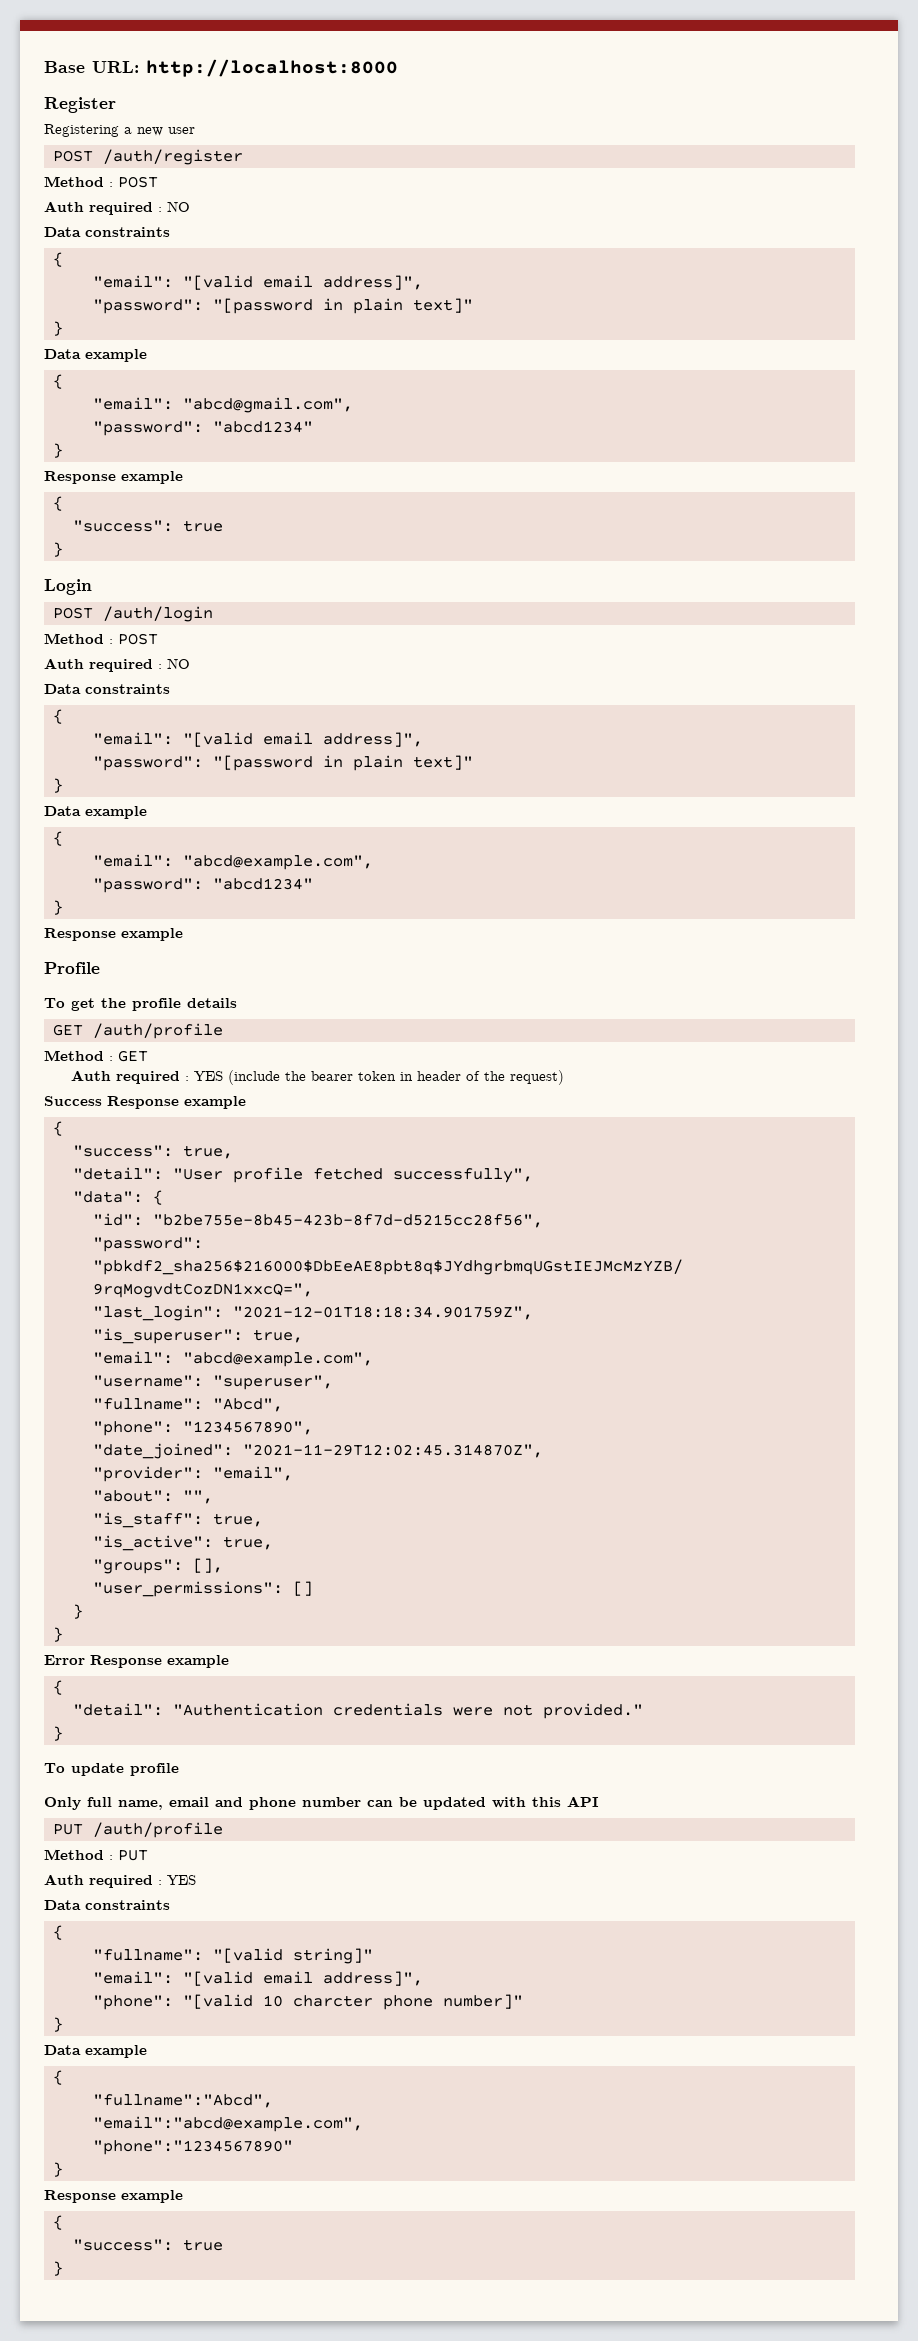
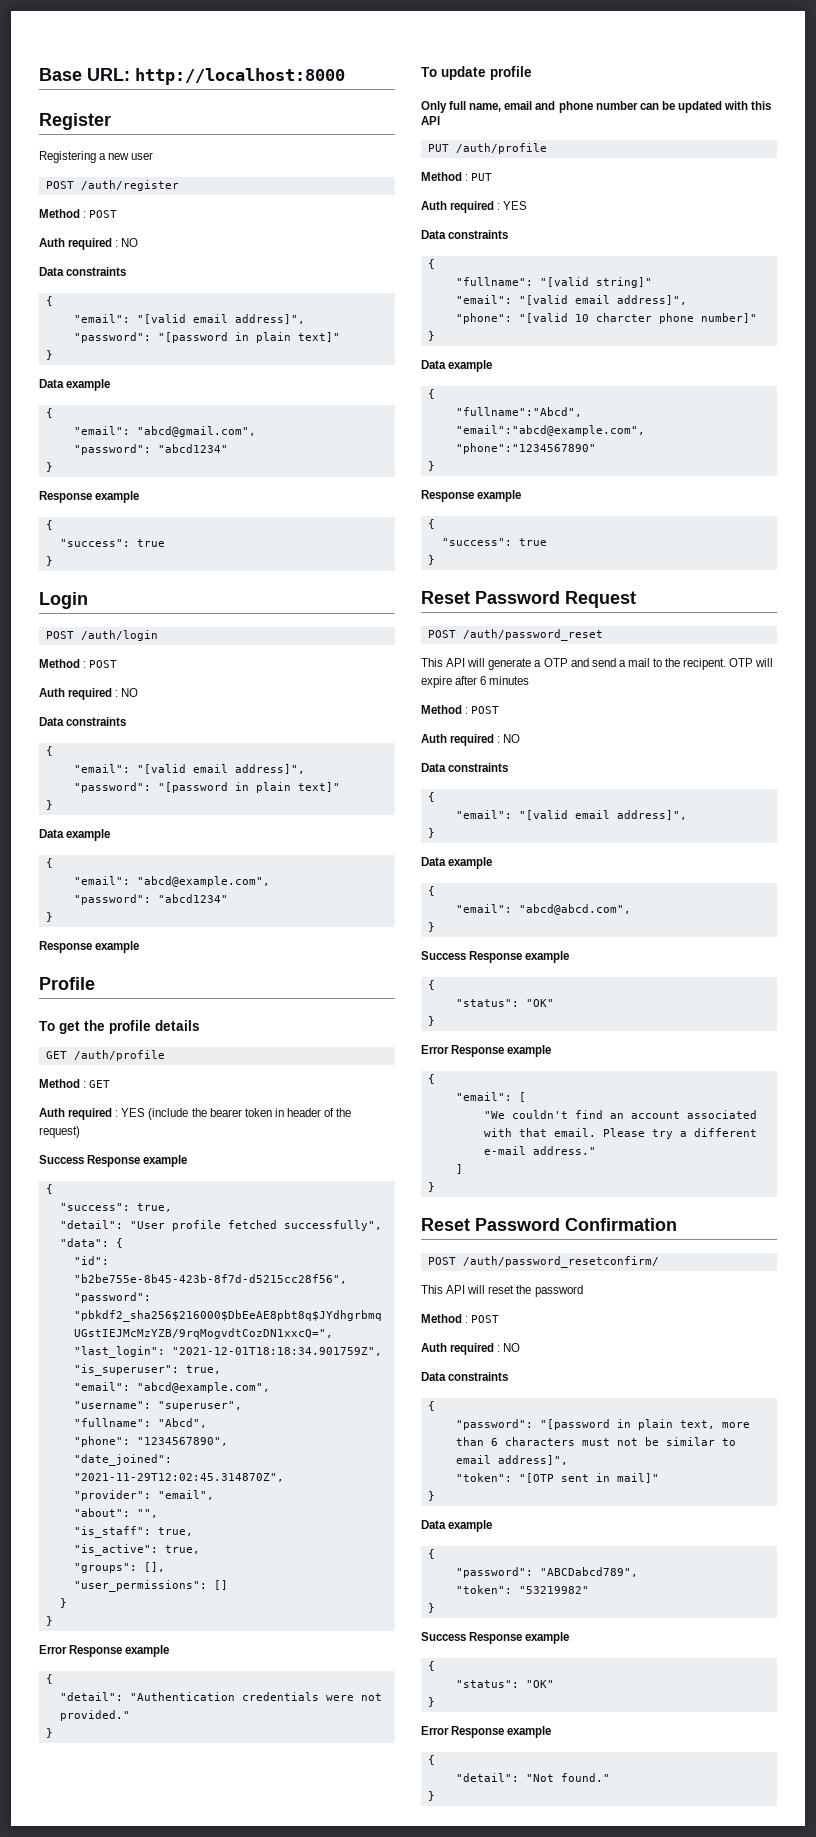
+ Reset Password Request
+ POST /auth/password_reset
+ This API will generate a OTP and send a mail to the recipent. OTP will expire after 6 minutes
+ Method : POST
+ Auth required : NO
+ Data constraints
+ {
+ "email": "[valid email address]",
+ }
+ Data example
+ {
+ "email": "abcd@abcd.com",
+ }
+ Success Response example
+ {
+ "status": "OK"
+ }
+ Error Response example
+ {
+ "email": [
+ "We couldn't find an account associated with that email. Please try a different e-mail address."
+ ]
+ }
+ Reset Password Confirmation
+ POST /auth/password_resetconfirm/
+ This API will reset the password
+ Method : POST
+ Auth required : NO
+ Data constraints
+ {
+ "password": "[password in plain text, more than 6 characters must not be similar to email address]",
+ "token": "[OTP sent in mail]"
+ }
+ Data example
+ {
+ "password": "ABCDabcd789",
+ "token": "53219982"
+ }
+ Success Response example
+ {
+ "status": "OK"
+ }
+ Error Response example
+ {
+ "detail": "Not found."
+ }

